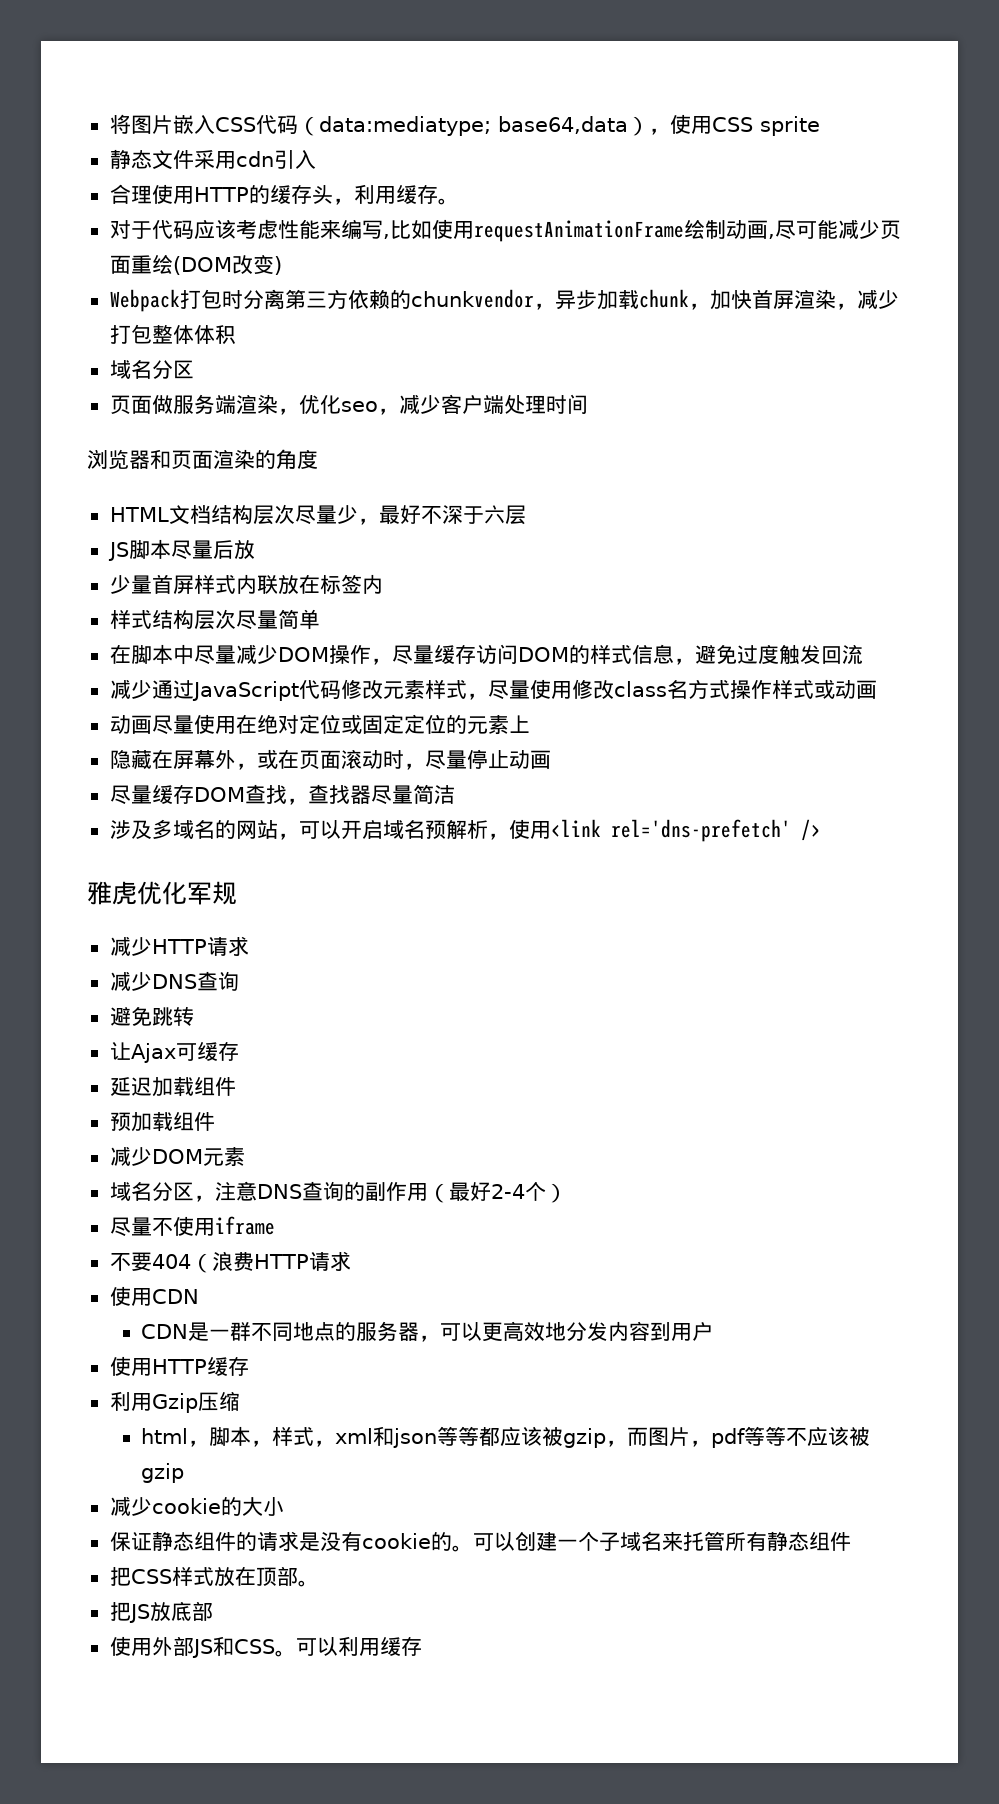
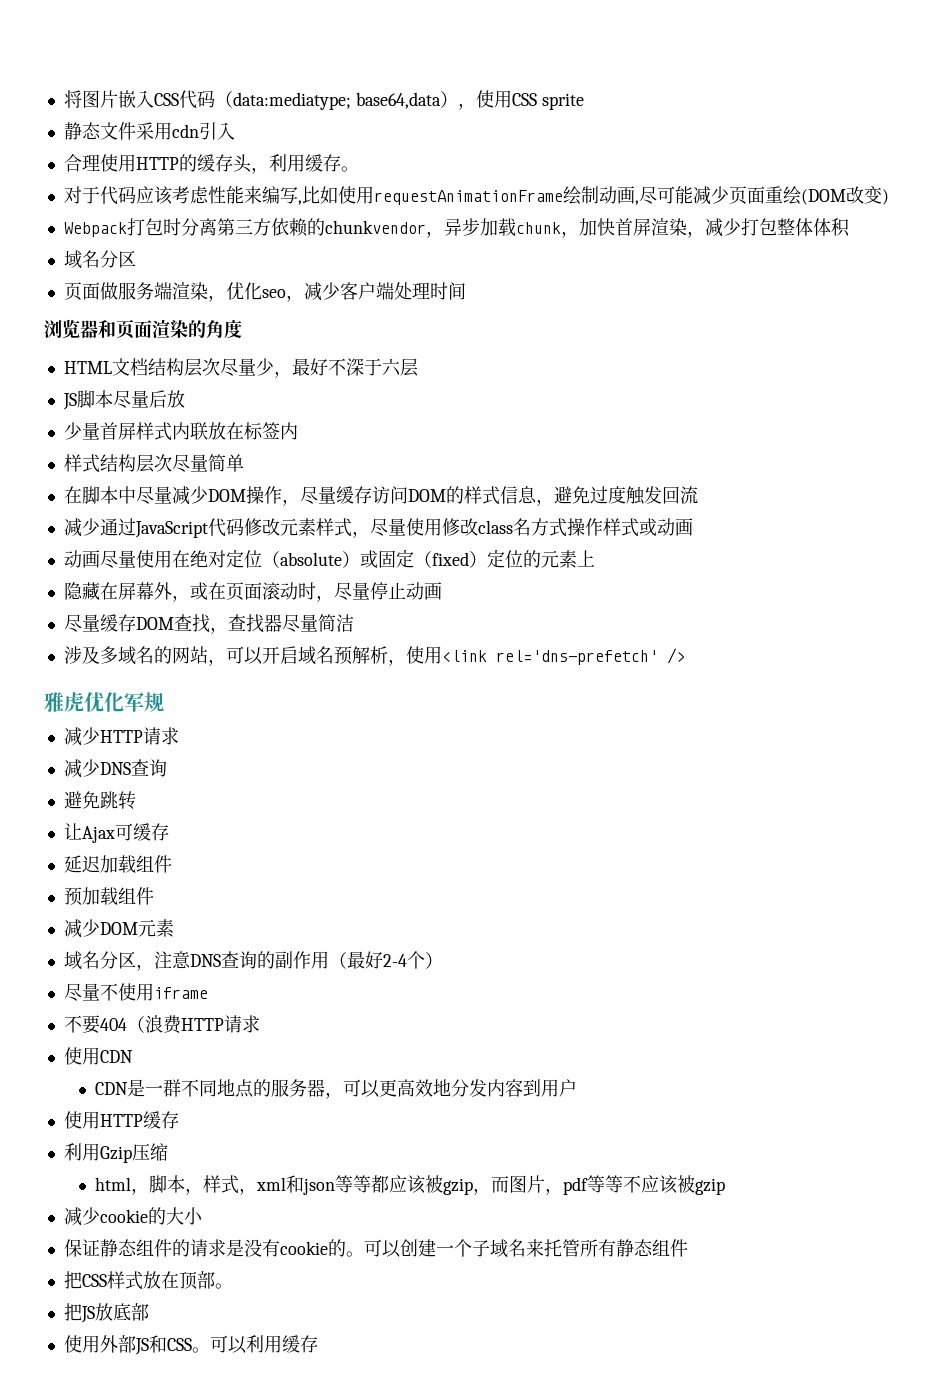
- 动画尽量使用在绝对定位或固定定位的元素上
+ 动画尽量使用在绝对定位（absolute）或固定（fixed）定位的元素上

